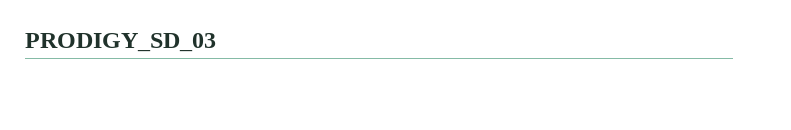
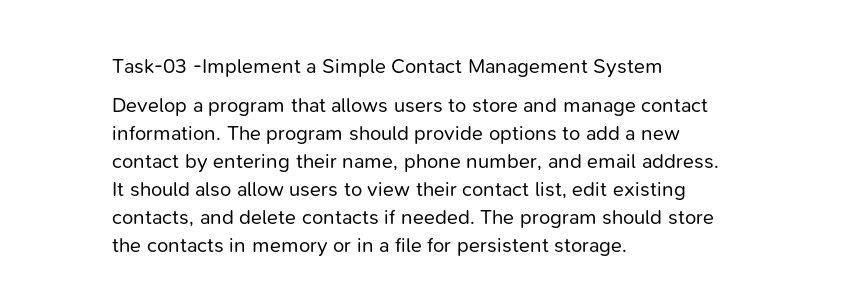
- PRODIGY_SD_03
+ Task-03 -Implement a Simple Contact Management System
+ Develop a program that allows users to store and manage contact information. The program should provide options to add a new contact by entering their name, phone number, and email address. It should also allow users to view their contact list, edit existing contacts, and delete contacts if needed. The program should store the contacts in memory or in a file for persistent storage.

